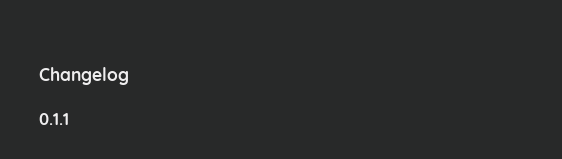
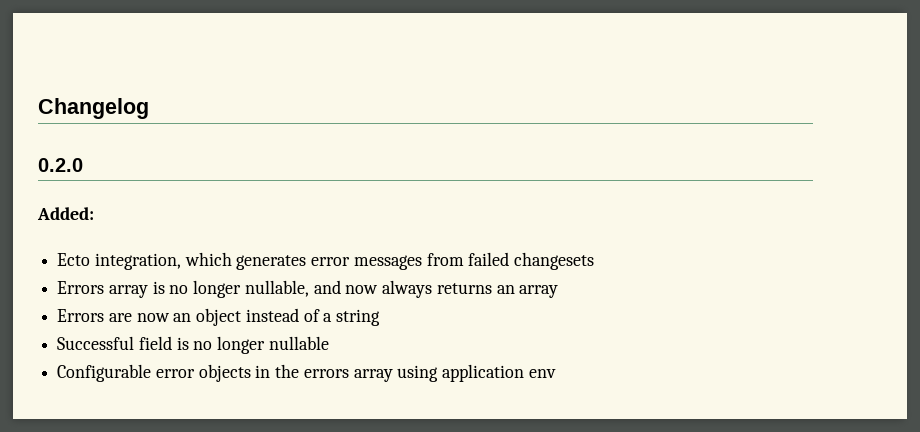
- 0.1.1
+ 0.2.0
+ Added:
+ Ecto integration, which generates error messages from failed changesets
+ Errors array is no longer nullable, and now always returns an array
+ Errors are now an object instead of a string
+ Successful field is no longer nullable
+ Configurable error objects in the errors array using application env

